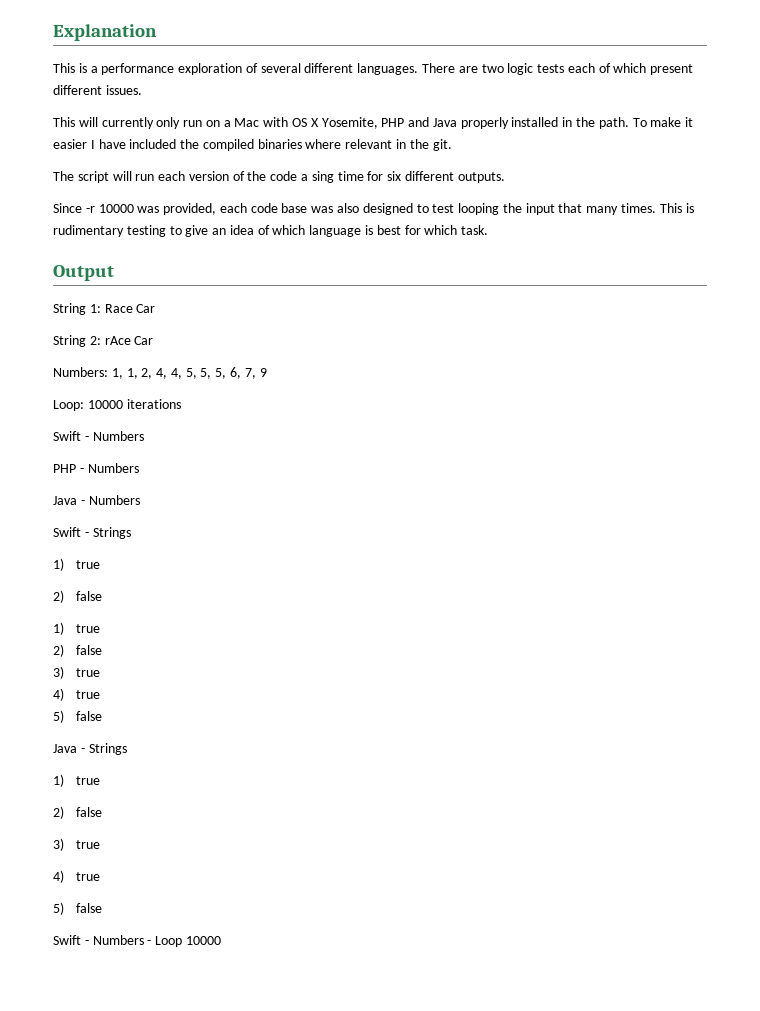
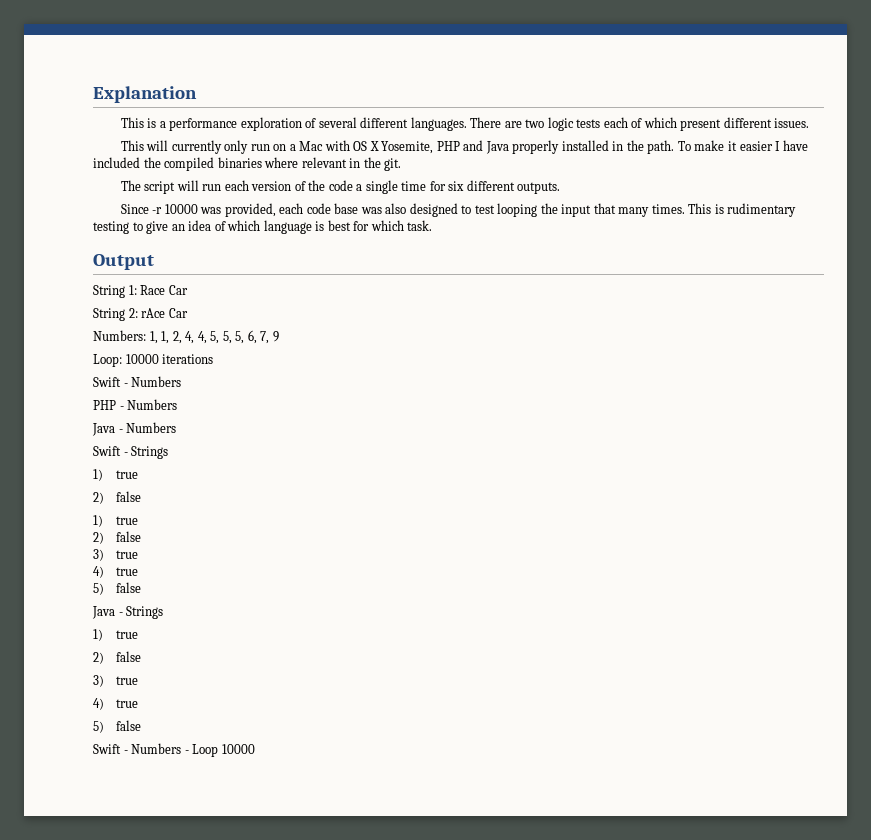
- The script will run each version of the code a sing time for six different outputs.
+ The script will run each version of the code a single time for six different outputs.

